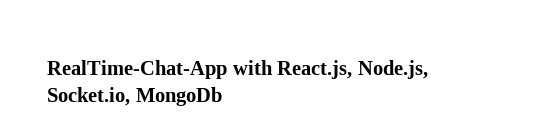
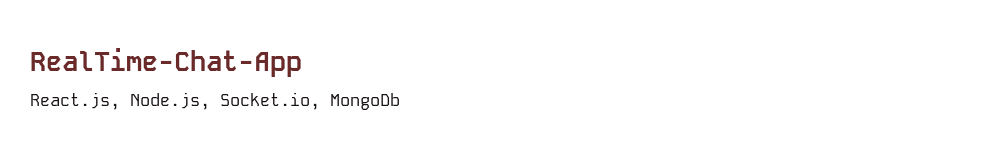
- RealTime-Chat-App with React.js, Node.js, Socket.io, MongoDb
+ RealTime-Chat-App
+ React.js, Node.js, Socket.io, MongoDb

